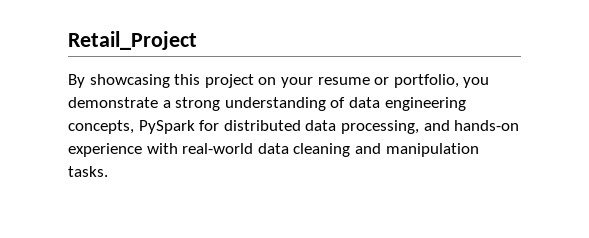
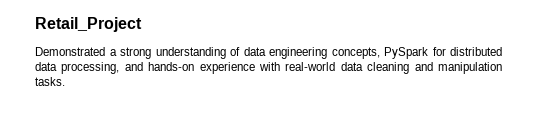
- By showcasing this project on your resume or portfolio, you demonstrate a strong understanding of data engineering concepts, PySpark for distributed data processing, and hands-on experience with real-world data cleaning and manipulation tasks.
+ Demonstrated a strong understanding of data engineering concepts, PySpark for distributed data processing, and hands-on experience with real-world data cleaning and manipulation tasks.

